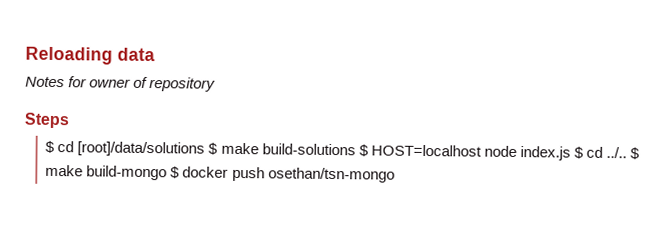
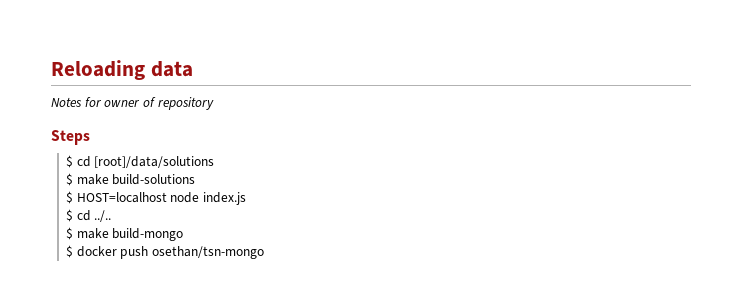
- $ cd [root]/data/solutions $ make build-solutions $ HOST=localhost node index.js $ cd ../.. $ make build-mongo $ docker push osethan/tsn-mongo
+ $ cd [root]/data/solutions
+ $ make build-solutions
+ $ HOST=localhost node index.js
+ $ cd ../..
+ $ make build-mongo
+ $ docker push osethan/tsn-mongo

